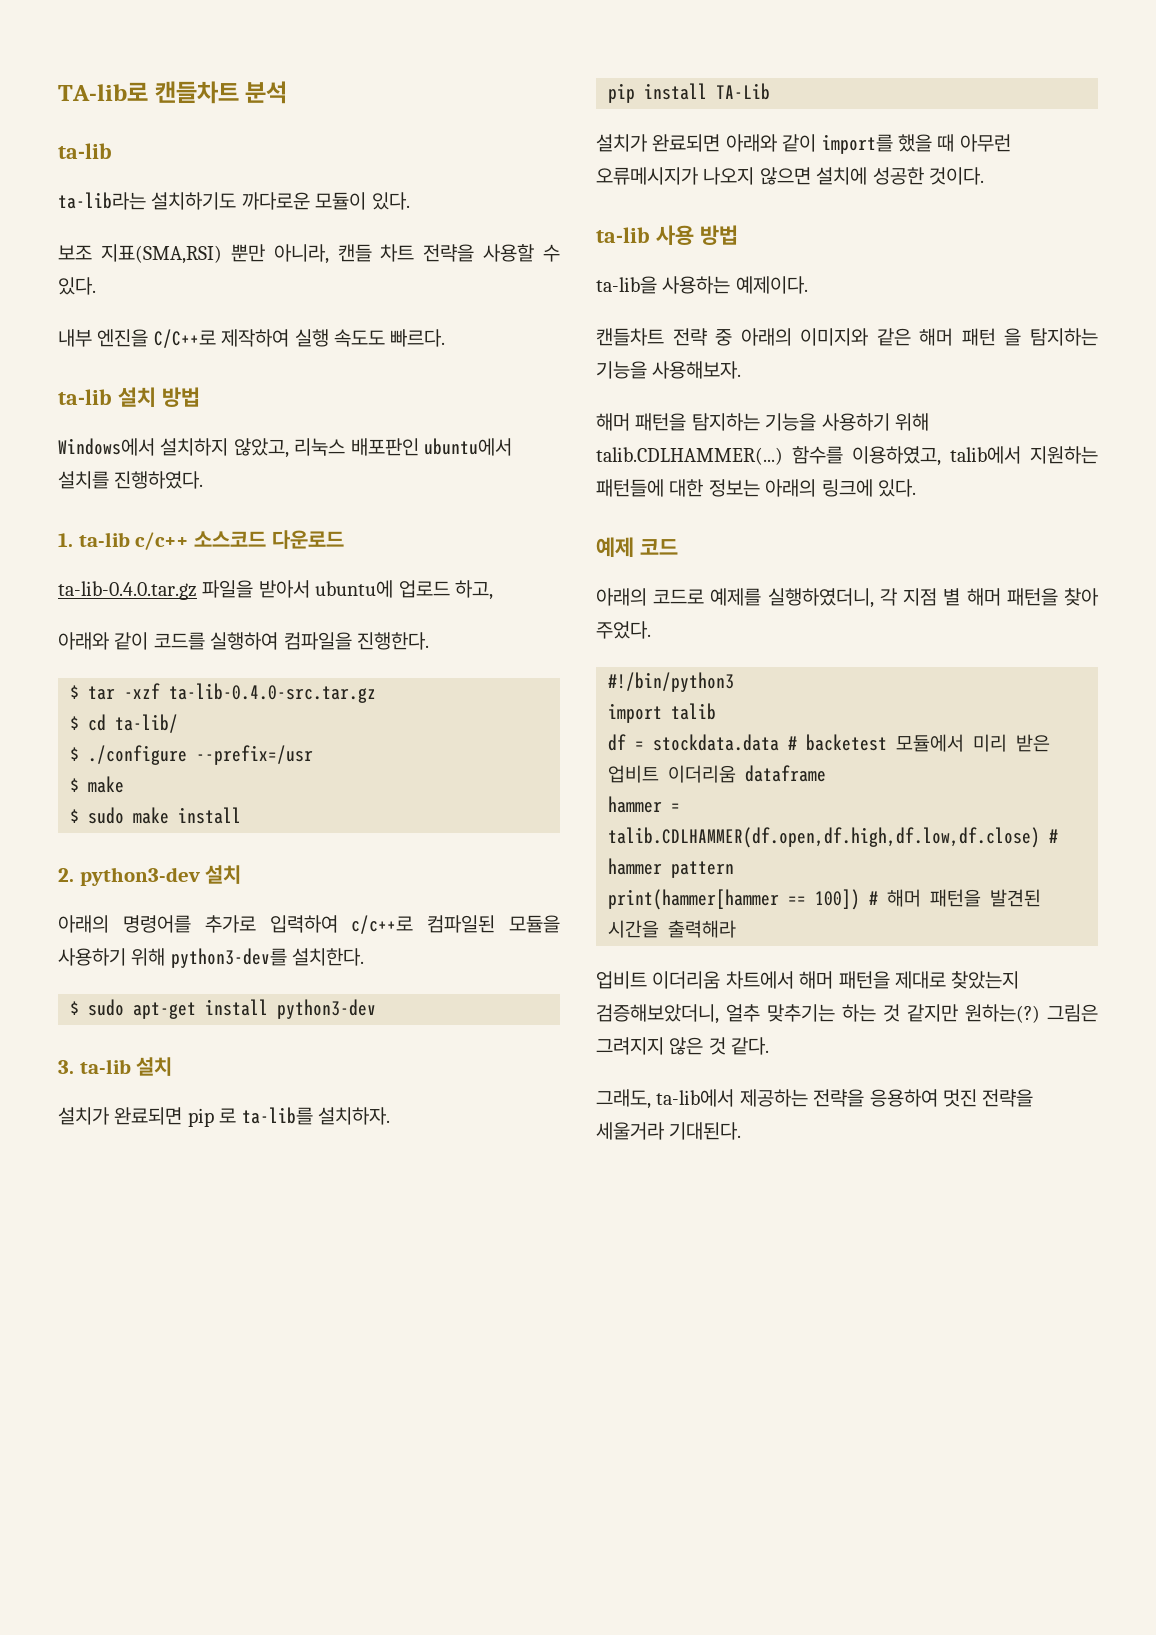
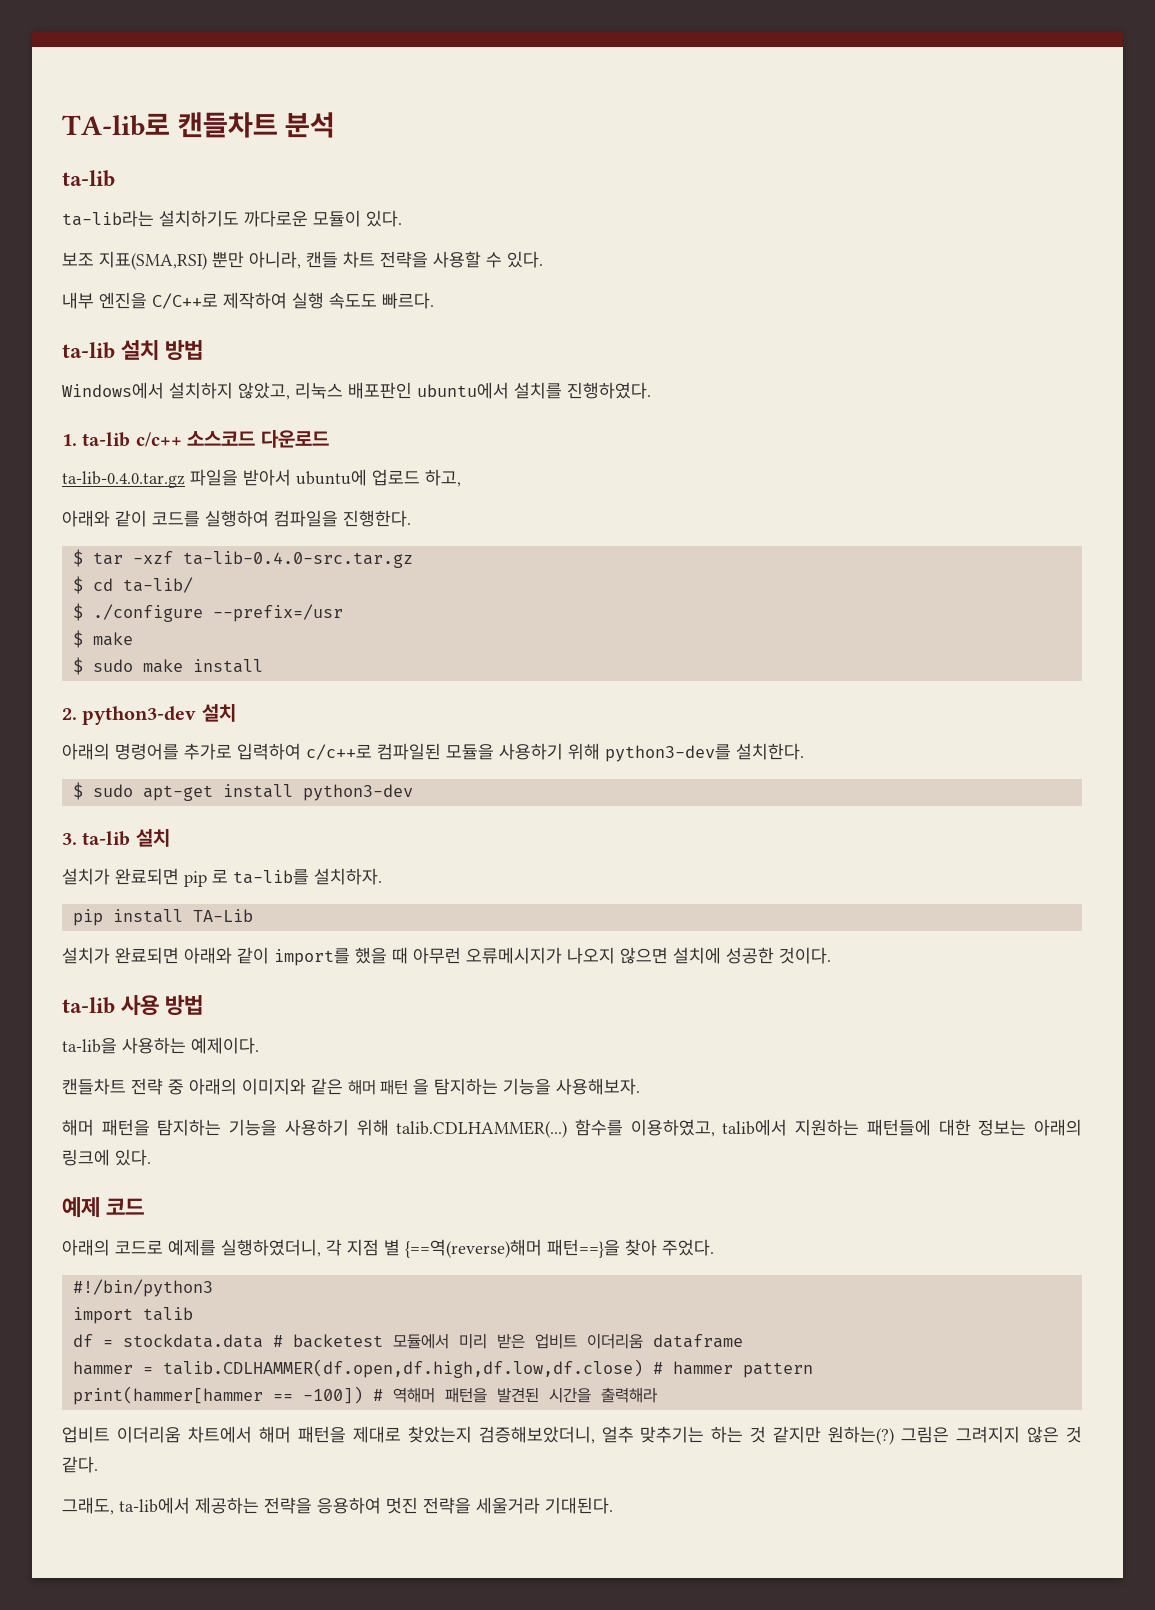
- 아래의 코드로 예제를 실행하였더니, 각 지점 별 해머 패턴을 찾아 주었다.
+ 아래의 코드로 예제를 실행하였더니, 각 지점 별 {==역(reverse)해머 패턴==}을 찾아 주었다.
- print(hammer[hammer == 100]) # 해머 패턴을 발견된 시간을 출력해라
+ print(hammer[hammer == -100]) # 역해머 패턴을 발견된 시간을 출력해라

